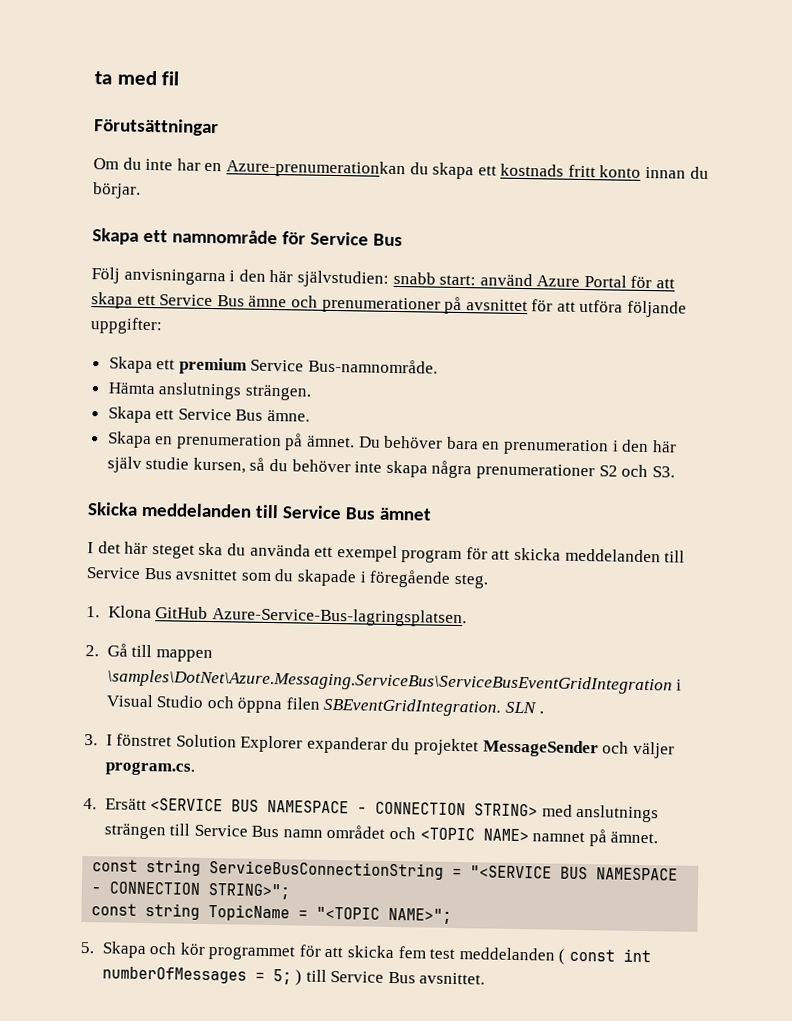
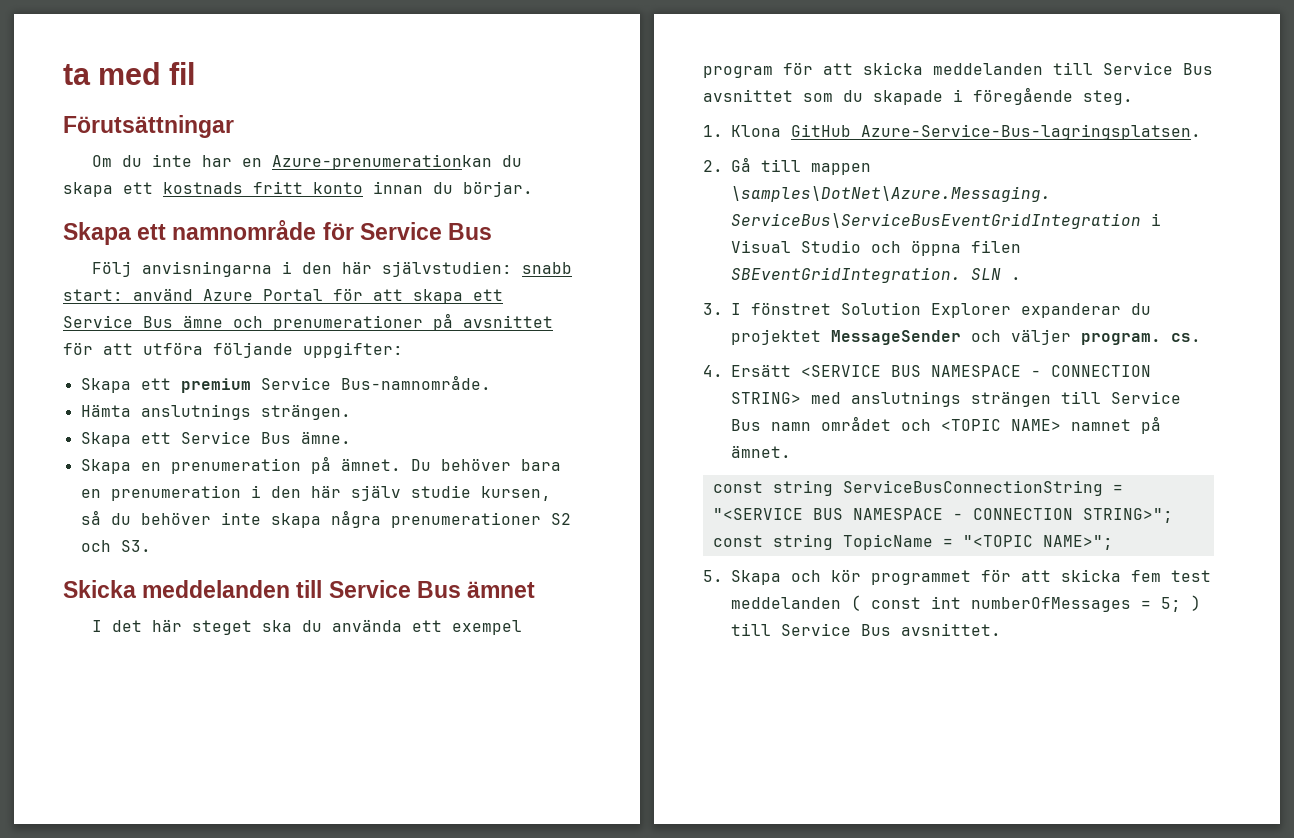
- 3. I fönstret Solution Explorer expanderar du projektet MessageSender och väljer program.cs.
+ 3. I fönstret Solution Explorer expanderar du projektet MessageSender och väljer program. cs.

